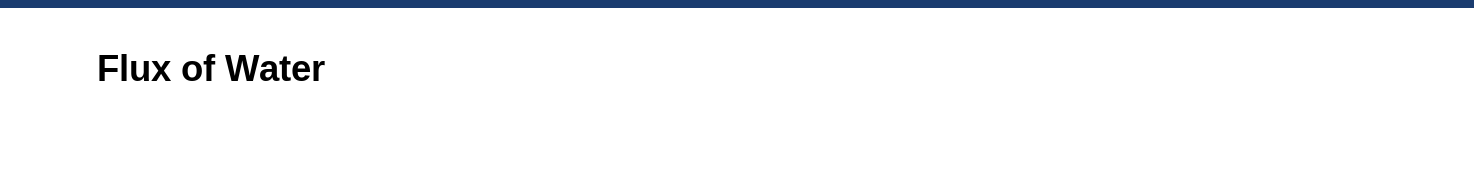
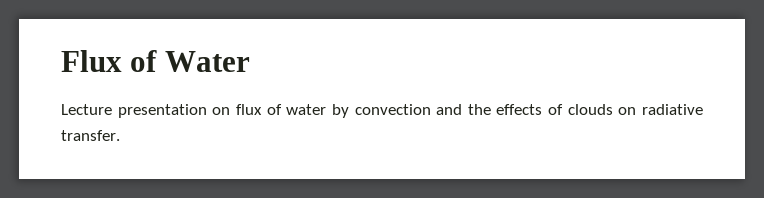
+ Lecture presentation on flux of water by convection and the effects of clouds on radiative transfer.

